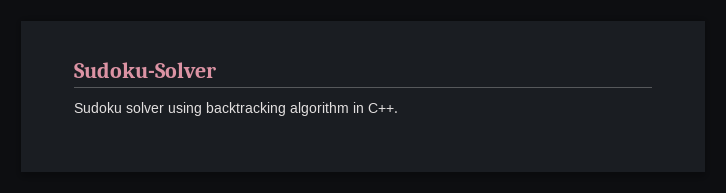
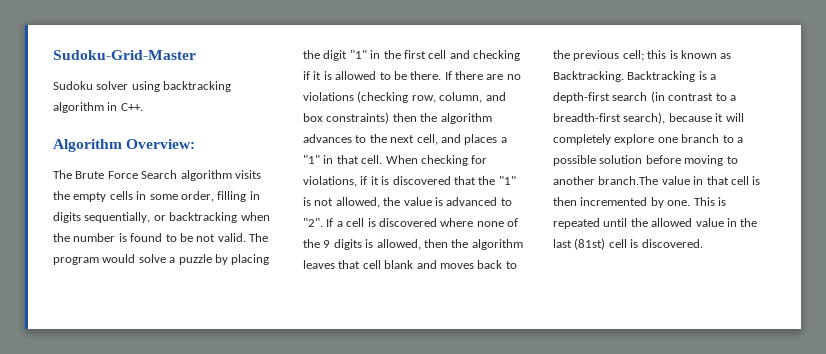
- Sudoku-Solver
+ Sudoku-Grid-Master
+ Algorithm Overview:
+ The Brute Force Search algorithm visits the empty cells in some order, filling in digits sequentially, or backtracking when the number is found to be not valid. The program would solve a puzzle by placing the digit "1" in the first cell and checking if it is allowed to be there. If there are no violations (checking row, column, and box constraints) then the algorithm advances to the next cell, and places a "1" in that cell. When checking for violations, if it is discovered that the "1" is not allowed, the value is advanced to "2". If a cell is discovered where none of the 9 digits is allowed, then the algorithm leaves that cell blank and moves back to the previous cell; this is known as Backtracking. Backtracking is a depth-first search (in contrast to a breadth-first search), because it will completely explore one branch to a possible solution before moving to another branch.The value in that cell is then incremented by one. This is repeated until the allowed value in the last (81st) cell is discovered.

